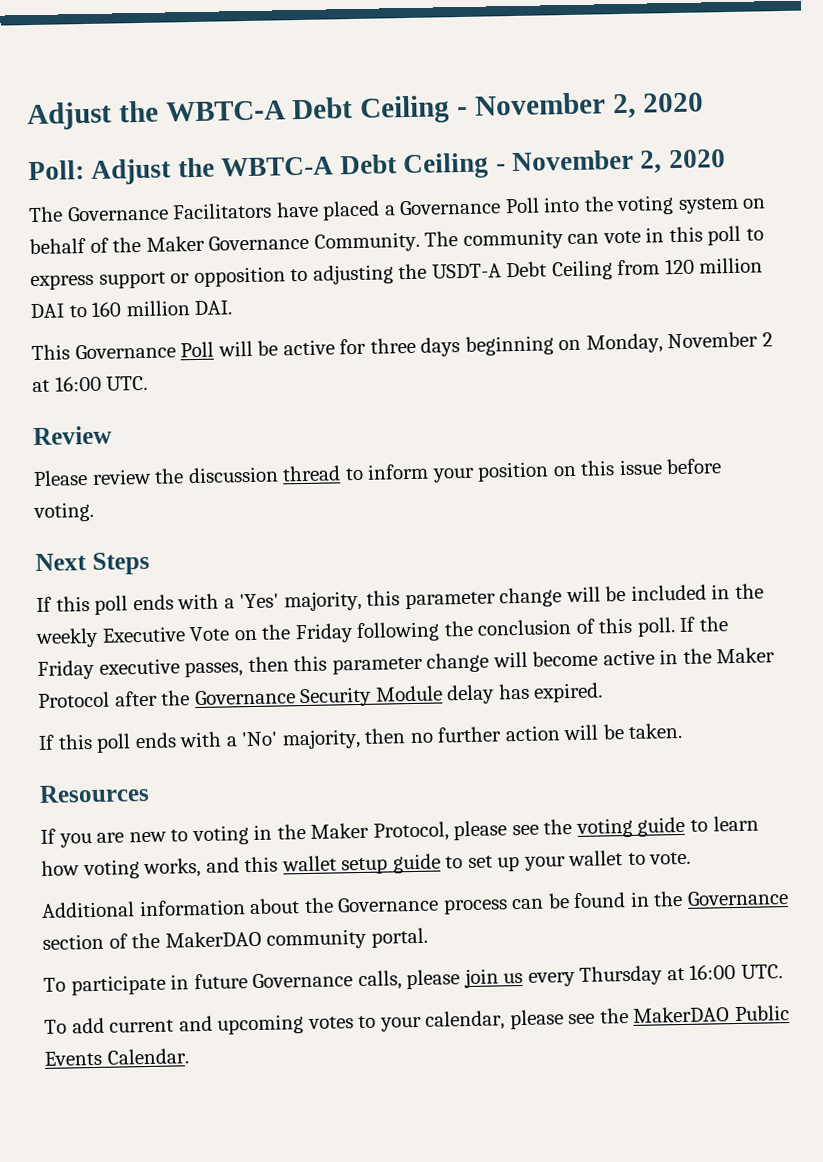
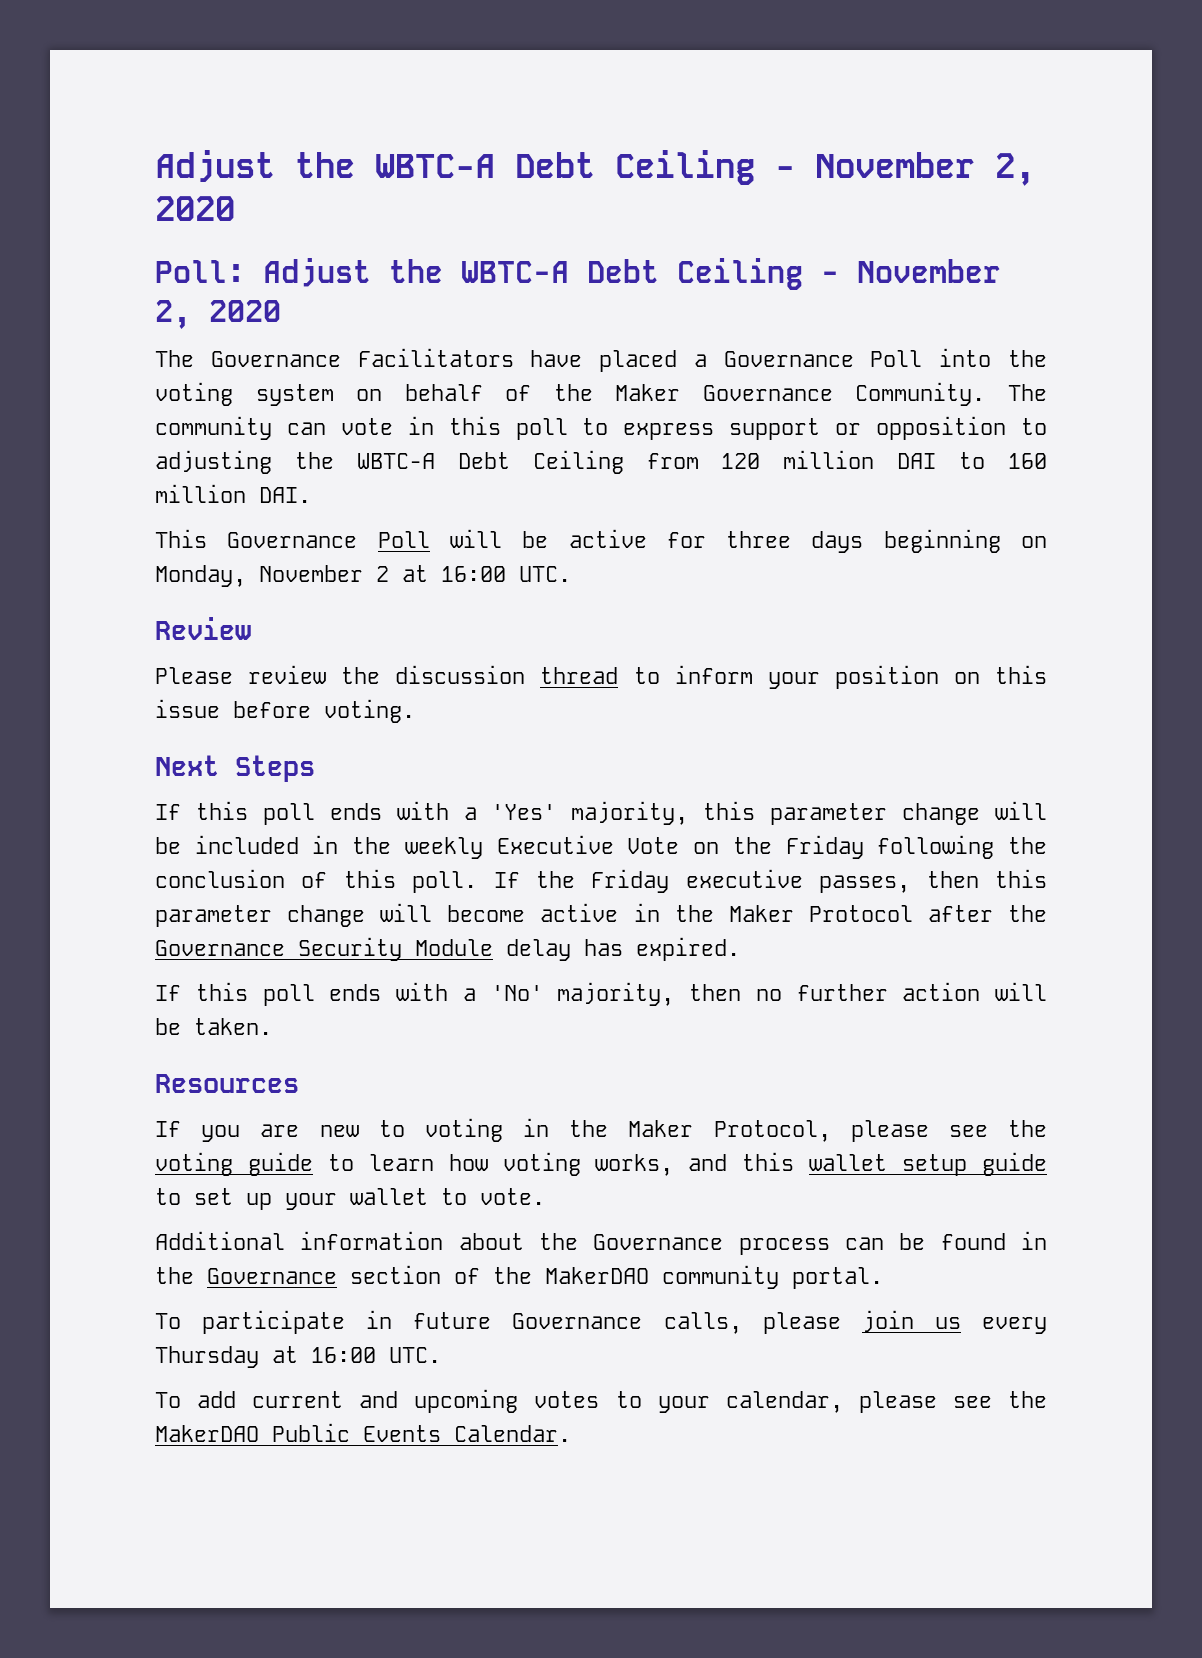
- The community can vote in this poll to express support or opposition to adjusting the USDT-A Debt Ceiling from 120 million DAI to 160 million DAI.
+ The community can vote in this poll to express support or opposition to adjusting the WBTC-A Debt Ceiling from 120 million DAI to 160 million DAI.

